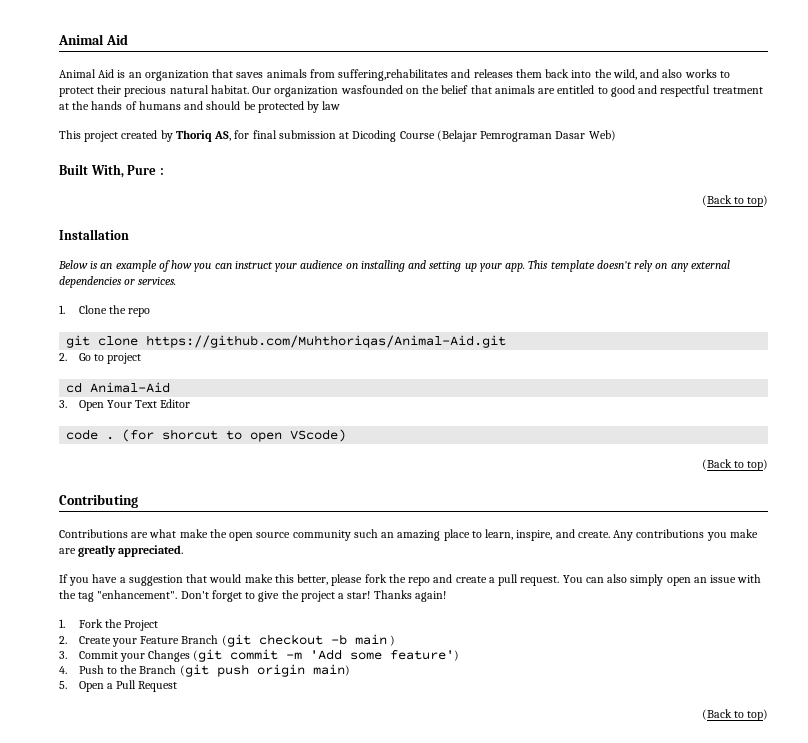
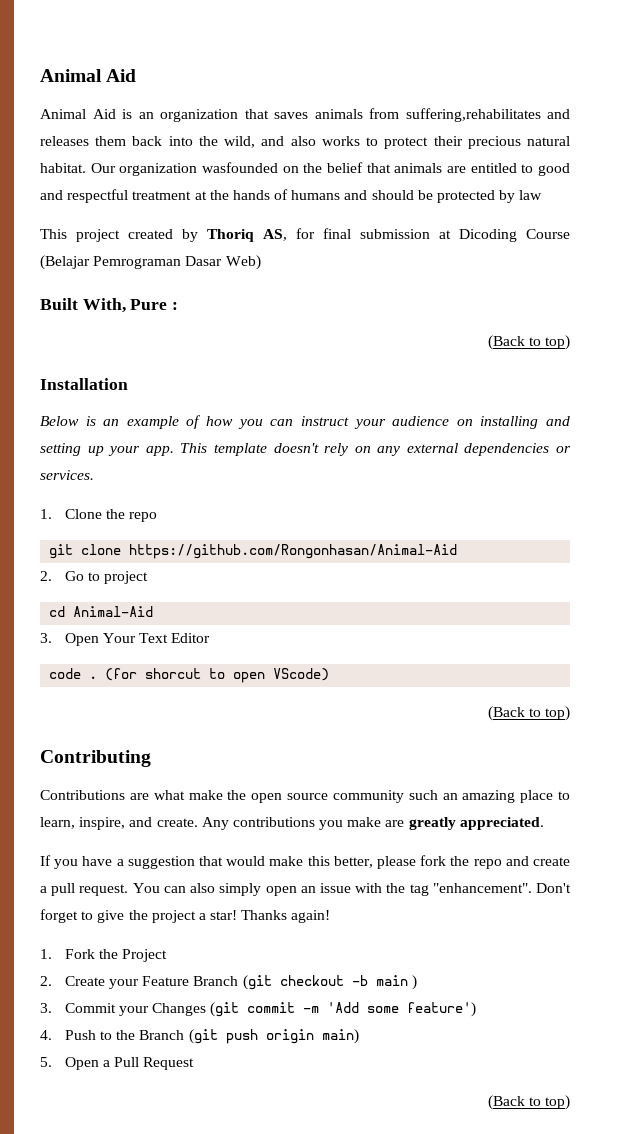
- git clone https://github.com/Muhthoriqas/Animal-Aid.git
+ git clone https://github.com/Rongonhasan/Animal-Aid

